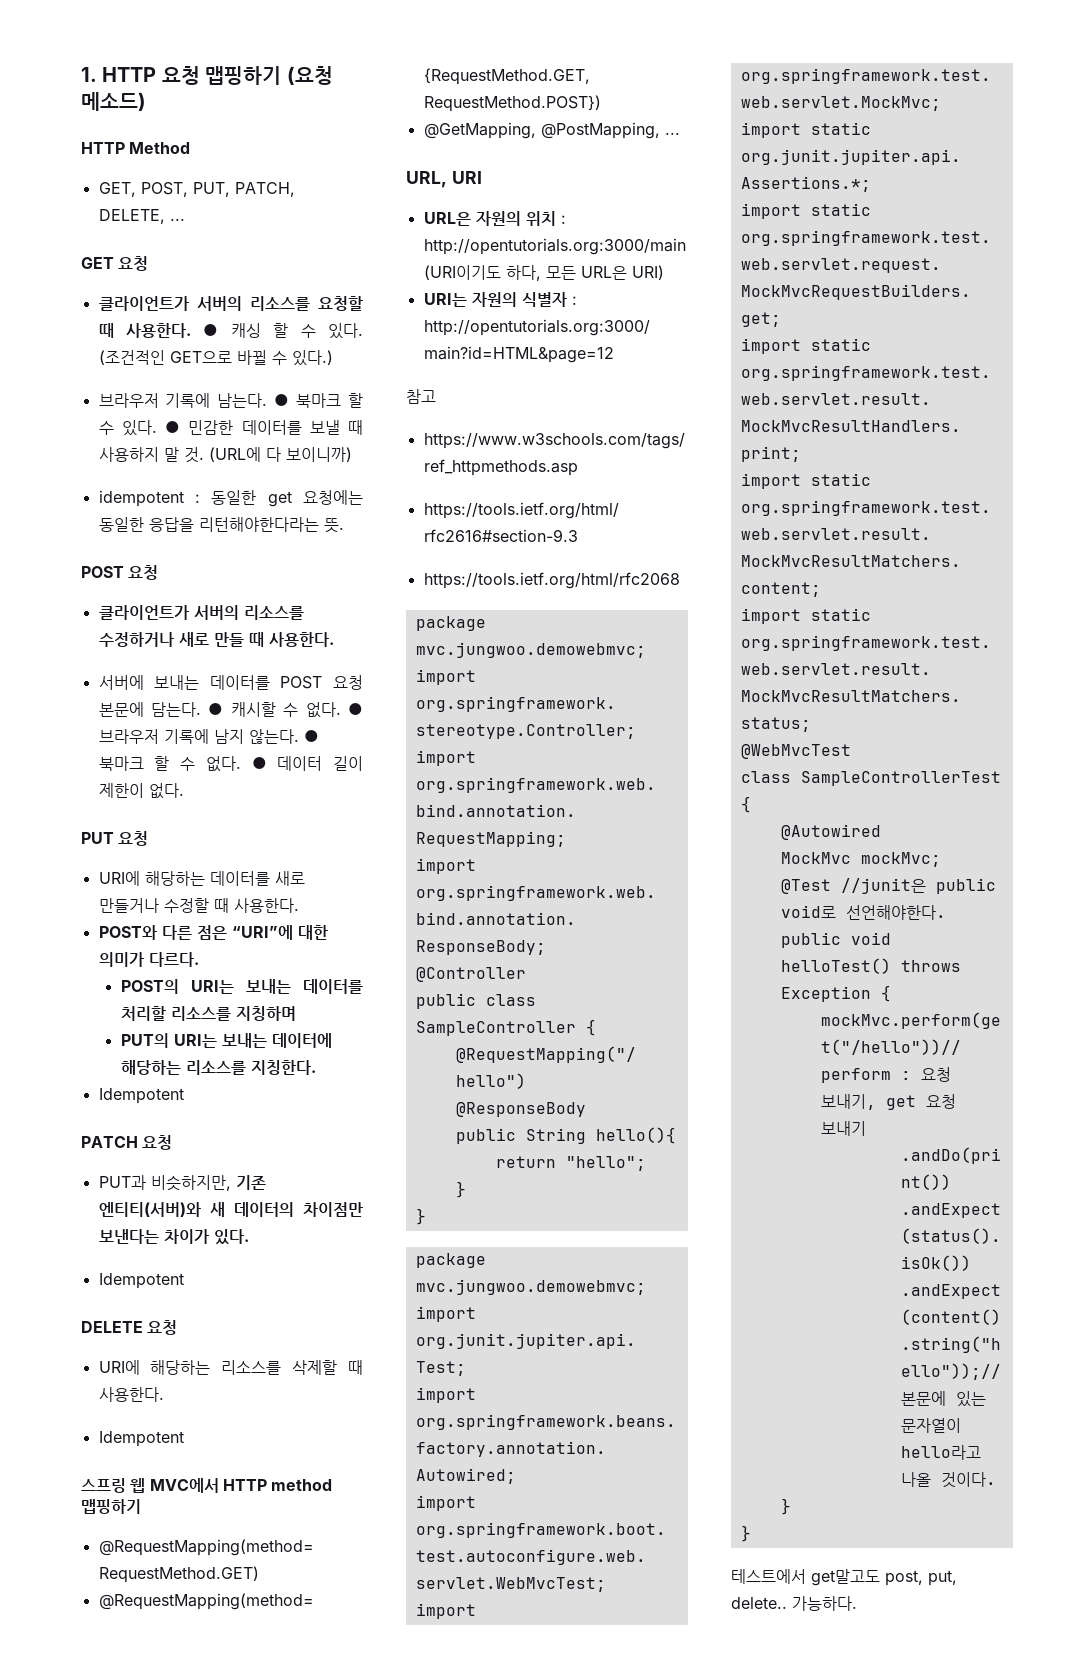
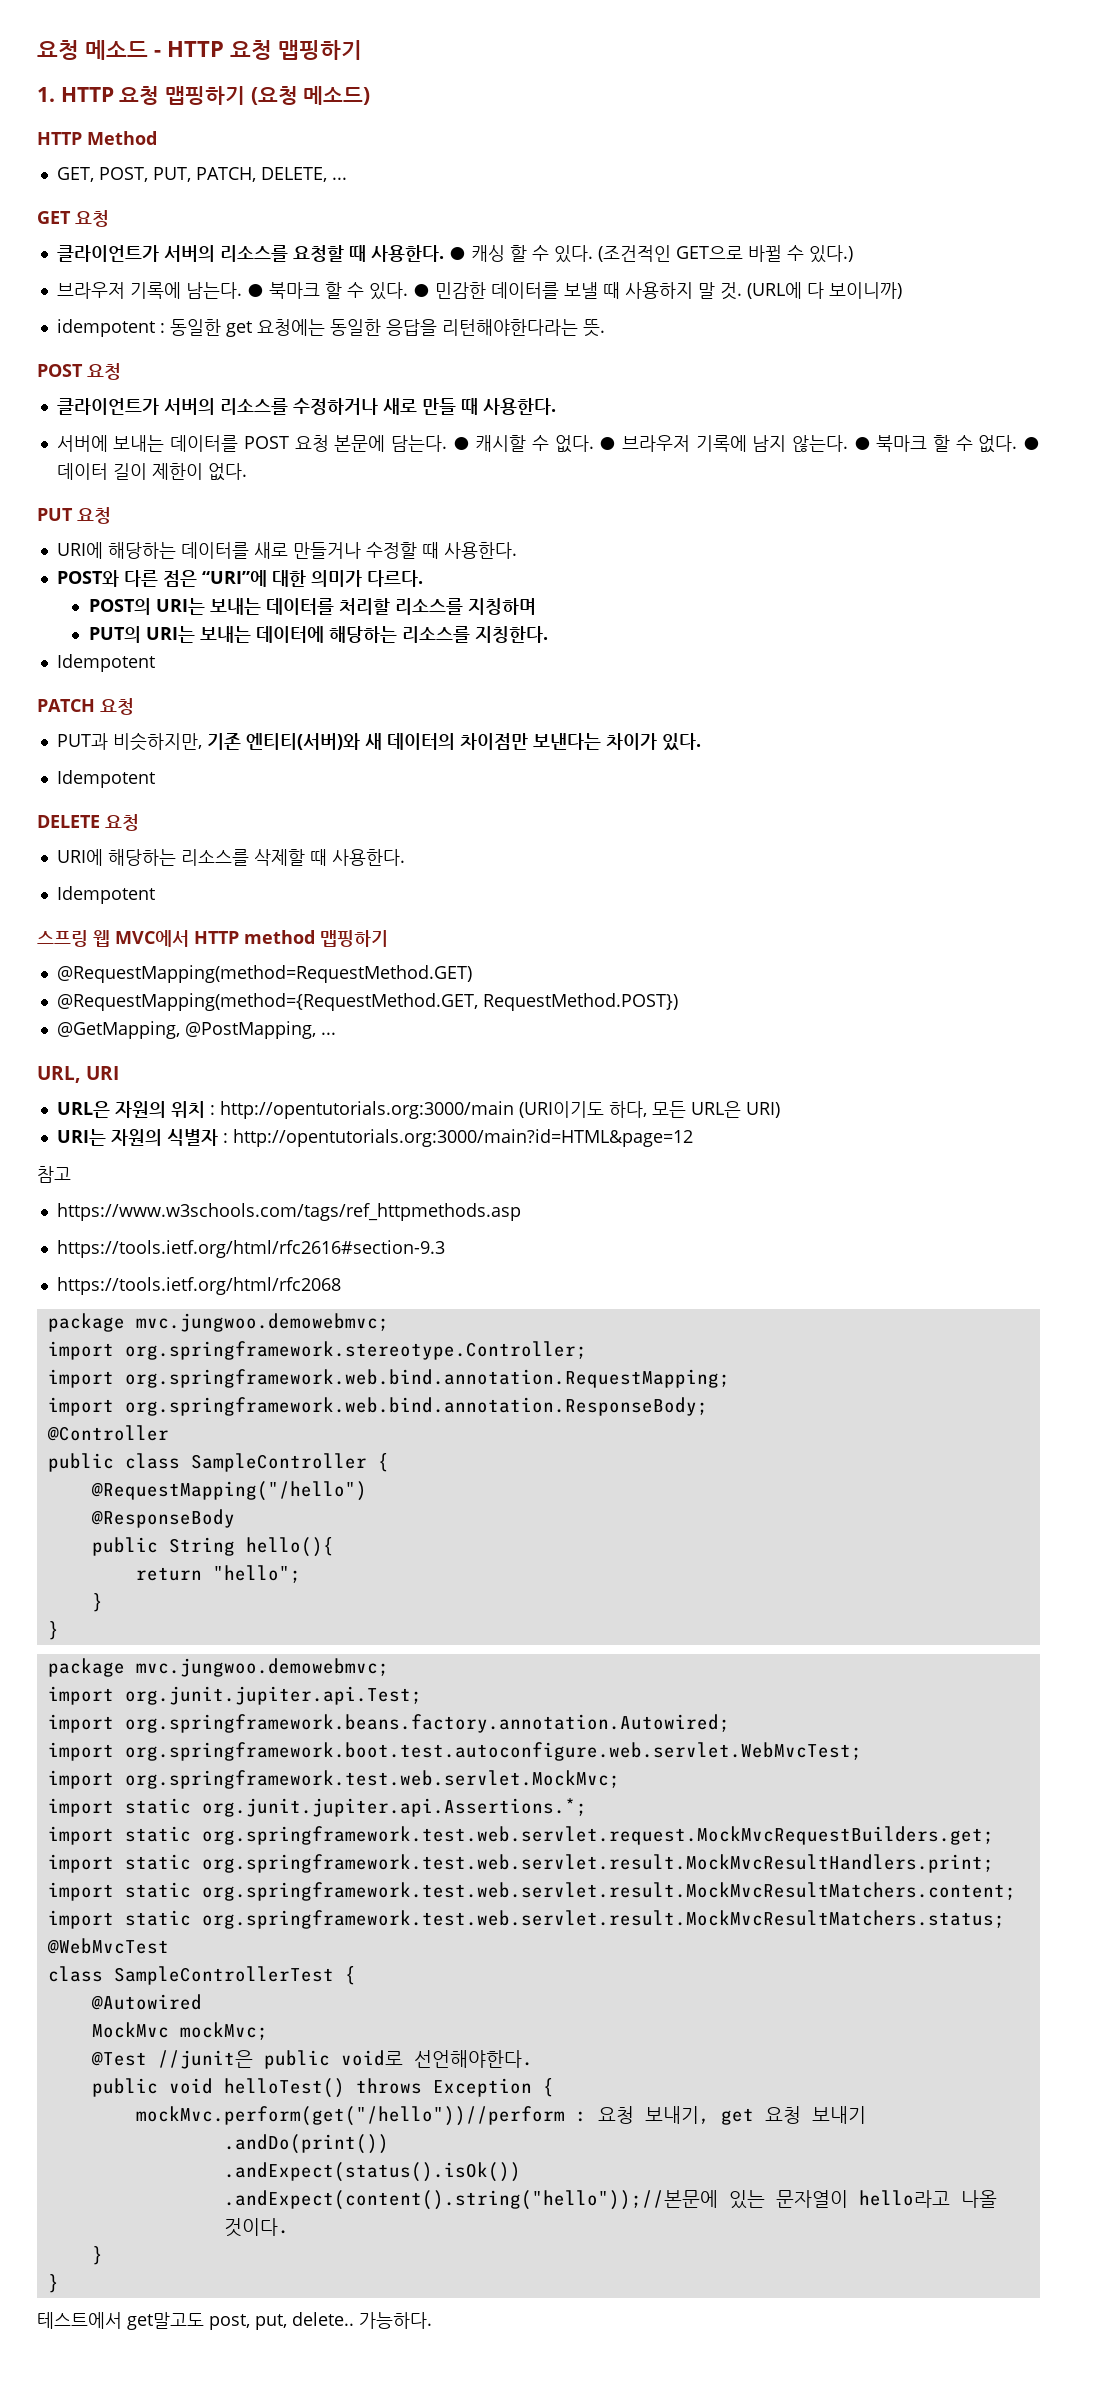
+ 요청 메소드 - HTTP 요청 맵핑하기

